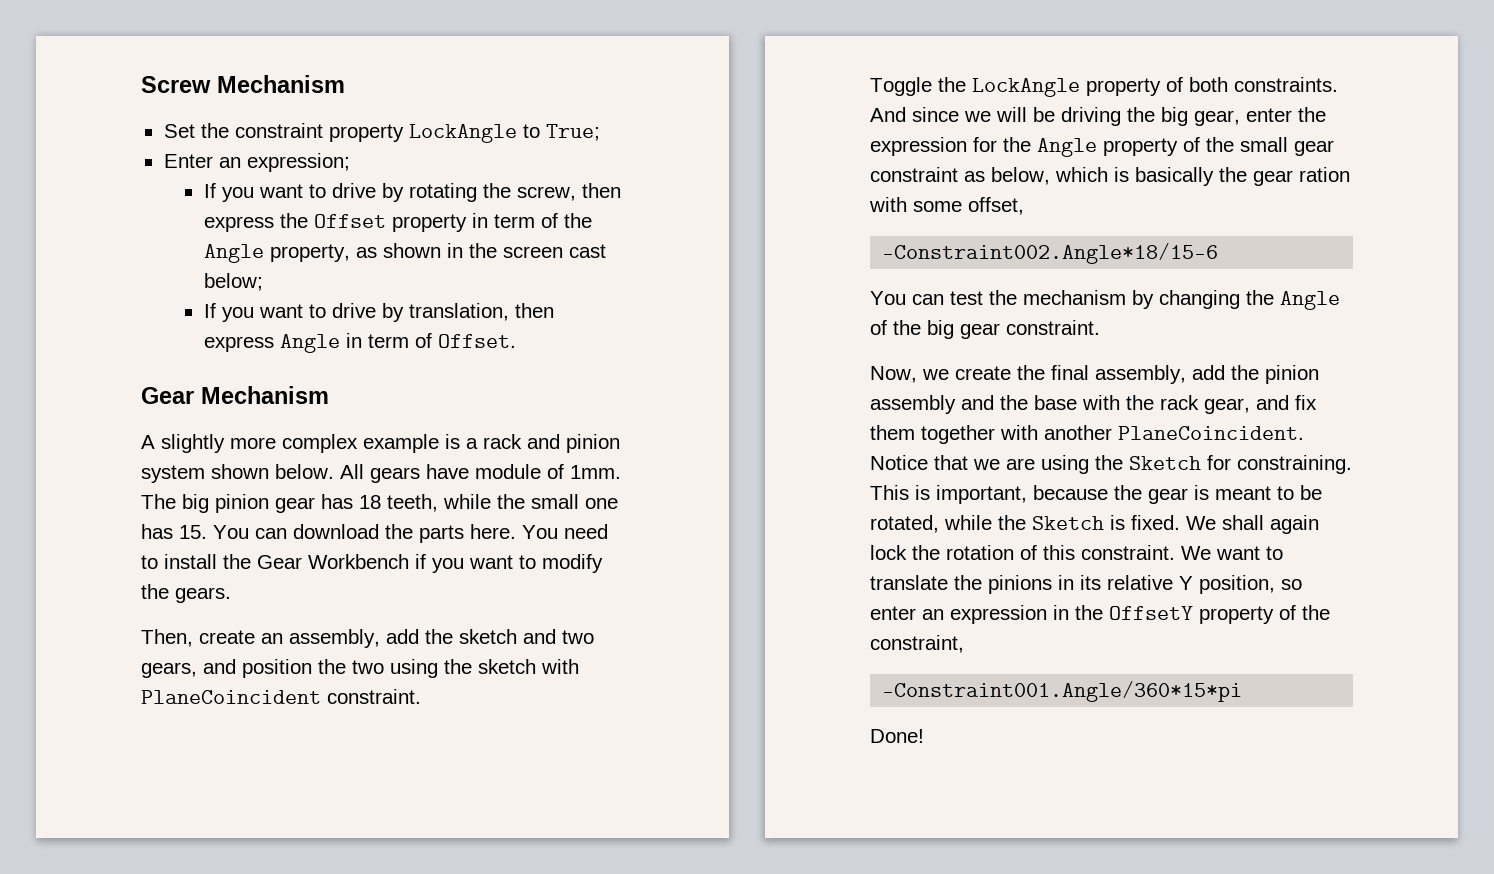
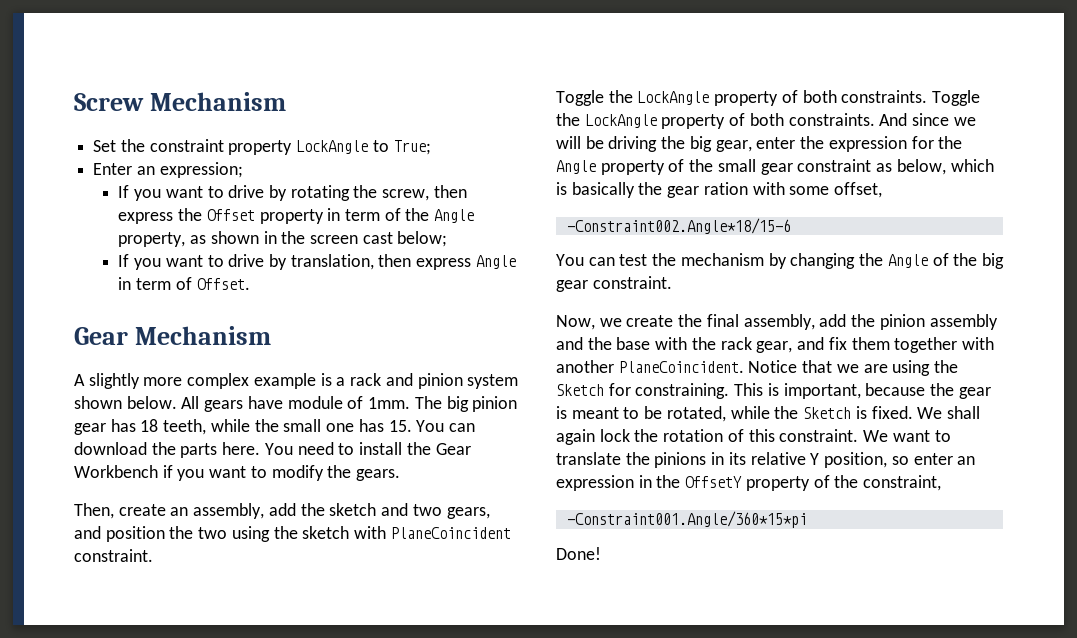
- Toggle the LockAngle property of both constraints.
+ Toggle the LockAngle property of both constraints. Toggle the LockAngle property of both constraints.

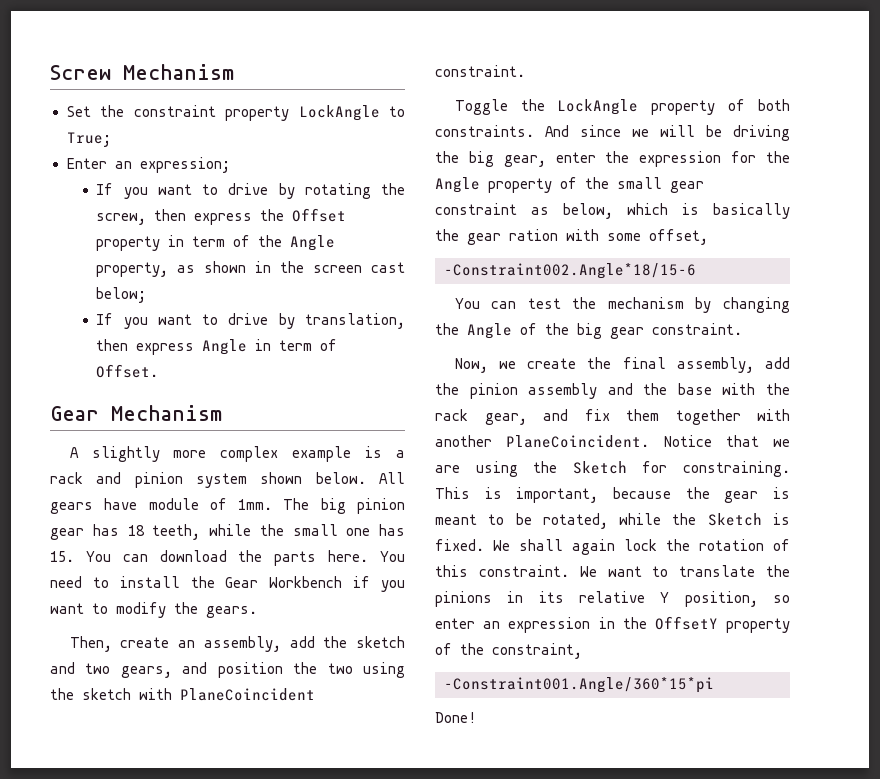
- Toggle the LockAngle property of both constraints. Toggle the LockAngle property of both constraints.
+ Toggle the LockAngle property of both constraints.

